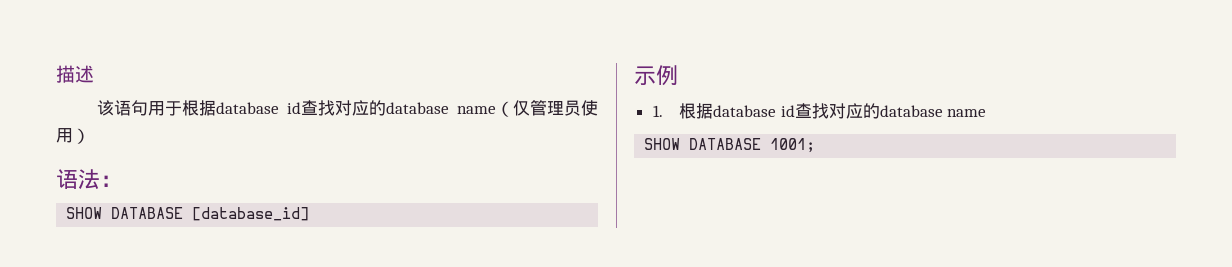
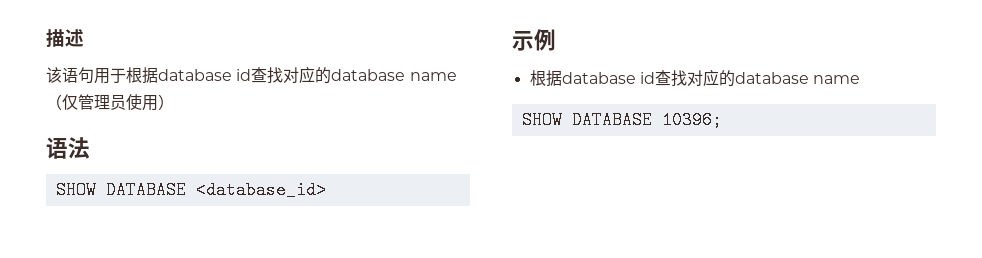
- 语法：
- SHOW DATABASE [database_id]
+ 语法
+ SHOW DATABASE <database_id>
  示例
- 1.根据database id查找对应的database name
+ 根据database id查找对应的database name
- SHOW DATABASE 1001;
+ SHOW DATABASE 10396;

